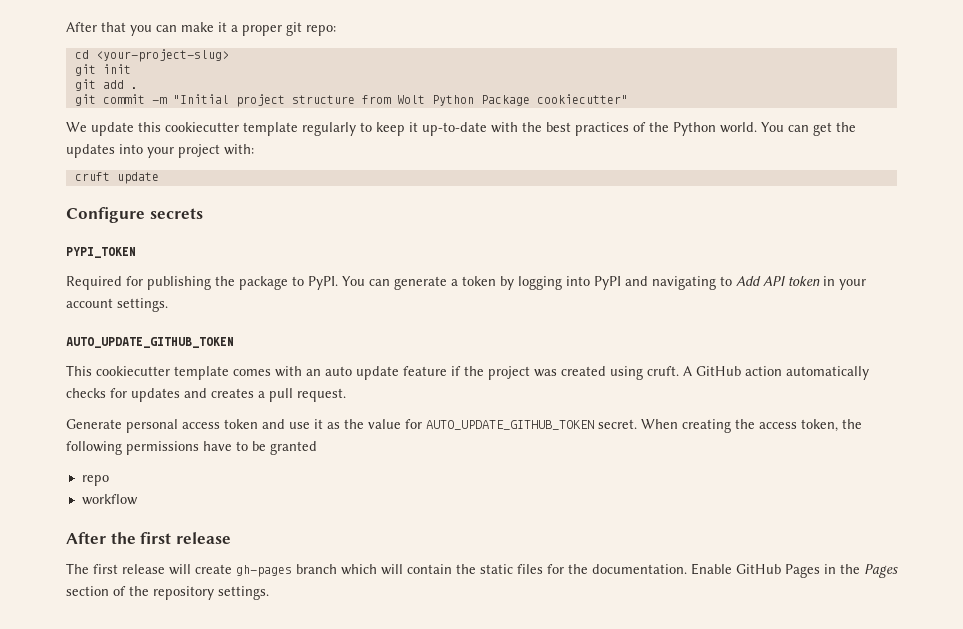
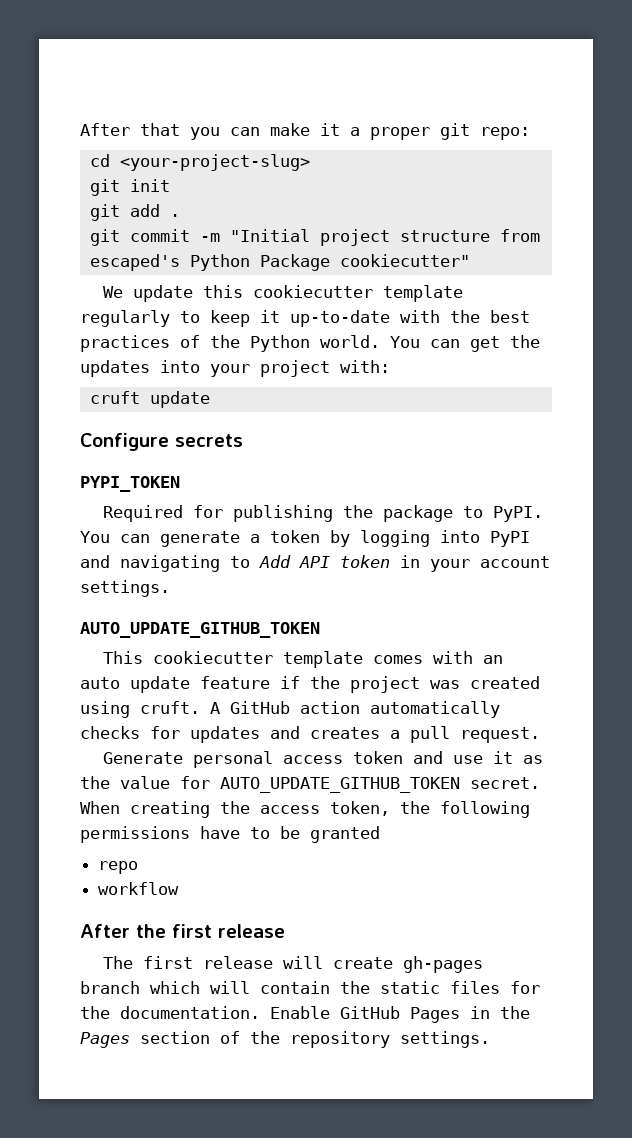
- git commit -m "Initial project structure from Wolt Python Package cookiecutter"
+ git commit -m "Initial project structure from escaped's Python Package cookiecutter"

